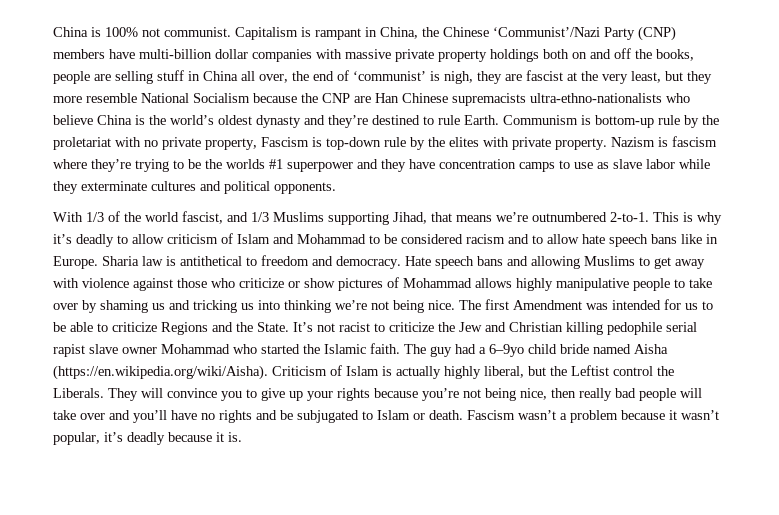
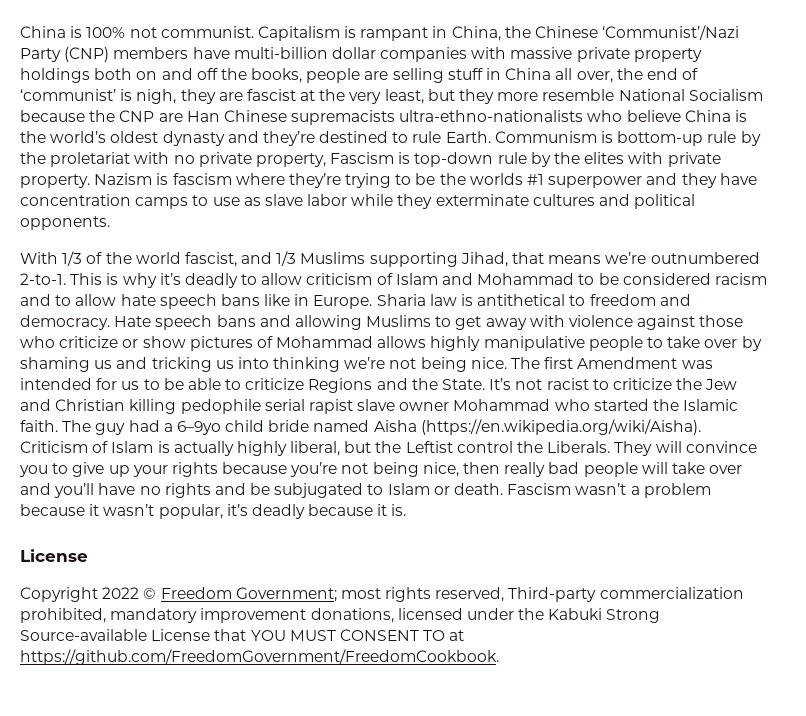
  Fascism wasn’t a problem because it wasn’t popular, it’s deadly because it is.
+ License
+ Copyright 2022 © Freedom Government; most rights reserved, Third-party commercialization prohibited, mandatory improvement donations, licensed under the Kabuki Strong Source-available License that YOU MUST CONSENT TO at https://github.com/FreedomGovernment/FreedomCookbook.

